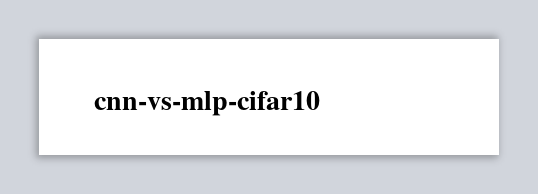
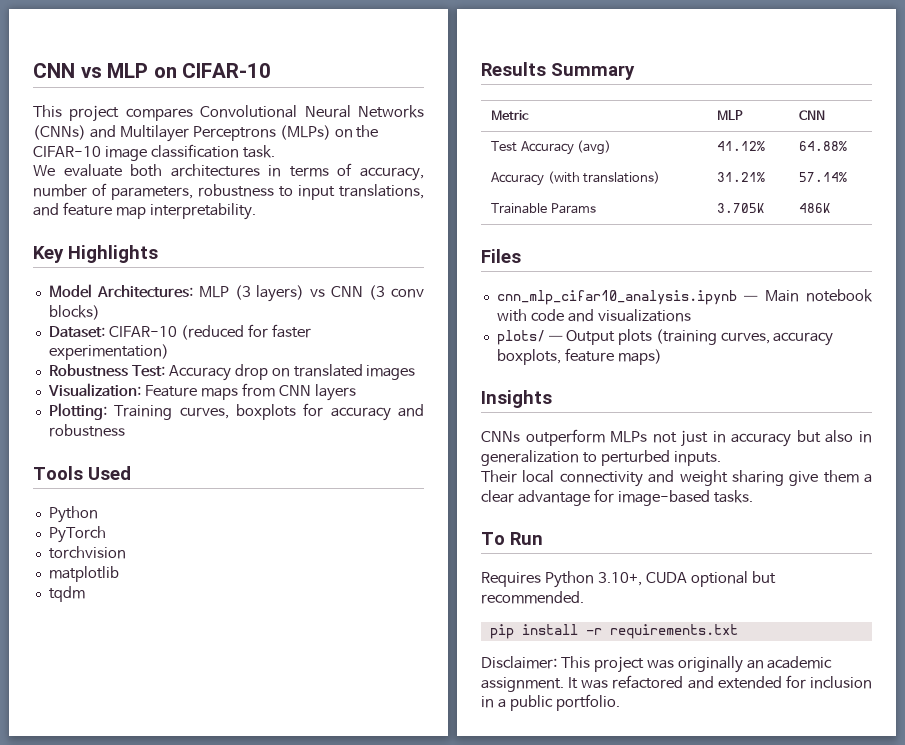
- cnn-vs-mlp-cifar10
+ CNN vs MLP on CIFAR-10
+ This project compares Convolutional Neural Networks (CNNs) and Multilayer Perceptrons (MLPs) on the CIFAR-10 image classification task.
+ We evaluate both architectures in terms of accuracy, number of parameters, robustness to input translations, and feature map interpretability.
+ Key Highlights
+ Model Architectures: MLP (3 layers) vs CNN (3 conv blocks)
+ Dataset: CIFAR-10 (reduced for faster experimentation)
+ Robustness Test: Accuracy drop on translated images
+ Visualization: Feature maps from CNN layers
+ Plotting: Training curves, boxplots for accuracy and robustness
+ Tools Used
+ Python
+ PyTorch
+ torchvision
+ matplotlib
+ tqdm
+ Results Summary
+ Metric | MLP | CNN
+ Test Accuracy (avg) | 41.12% | 64.88%
+ Accuracy (with translations) | 31.21% | 57.14%
+ Trainable Params | 3.705K | 486K
+ Files
+ cnn_mlp_cifar10_analysis.ipynb — Main notebook with code and visualizations
+ plots/ — Output plots (training curves, accuracy boxplots, feature maps)
+ Insights
+ CNNs outperform MLPs not just in accuracy but also in generalization to perturbed inputs.
+ Their local connectivity and weight sharing give them a clear advantage for image-based tasks.
+ To Run
+ Requires Python 3.10+, CUDA optional but recommended.
+ pip install -r requirements.txt
+ Disclaimer: This project was originally an academic assignment. It was refactored and extended for inclusion in a public portfolio.

